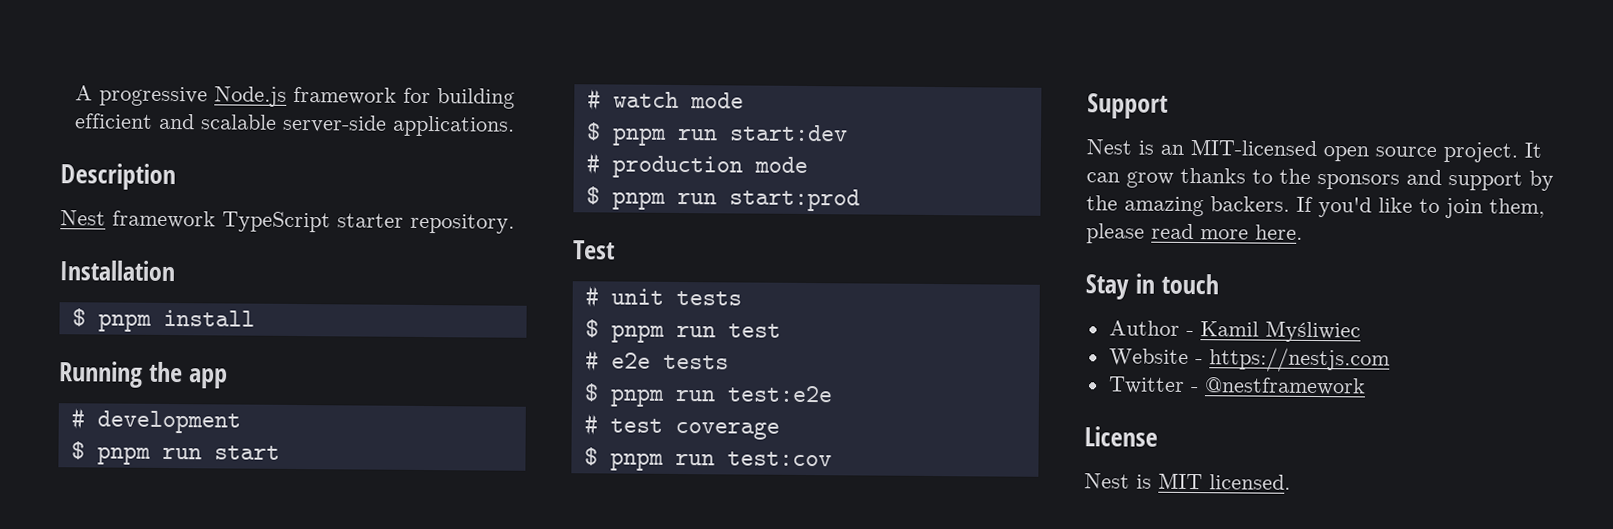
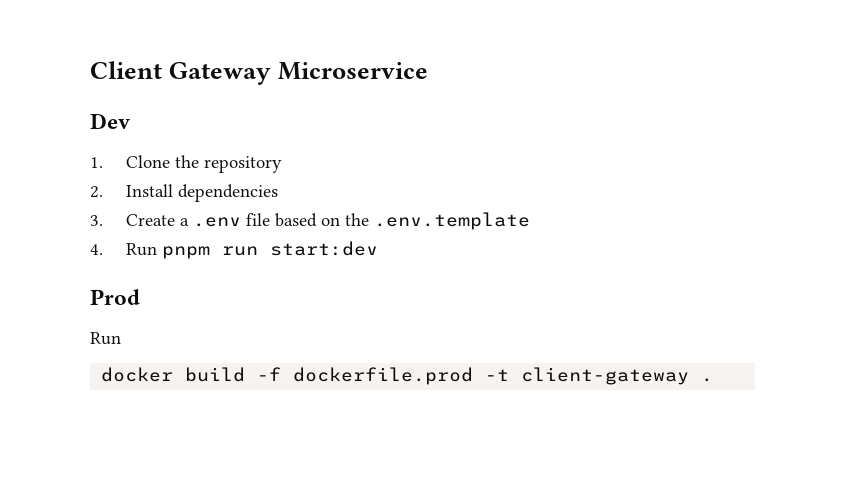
- A progressive Node.js framework for building efficient and scalable server-side applications.
- Description
- Nest framework TypeScript starter repository.
- Installation
- $ pnpm install
- Running the app
- # development
- $ pnpm run start
- # watch mode
- $ pnpm run start:dev
- # production mode
- $ pnpm run start:prod
- Test
- # unit tests
- $ pnpm run test
- # e2e tests
- $ pnpm run test:e2e
- # test coverage
- $ pnpm run test:cov
- Support
- Nest is an MIT-licensed open source project. It can grow thanks to the sponsors and support by the amazing backers. If you'd like to join them, please read more here.
- Stay in touch
- Author - Kamil Myśliwiec
- Website - https://nestjs.com
- Twitter - @nestframework
- License
- Nest is MIT licensed.
+ Client Gateway Microservice
+ Dev
+ 1. Clone the repository
+ 2. Install dependencies
+ 3. Create a .env file based on the .env.template
+ 4. Run pnpm run start:dev
+ Prod
+ Run
+ docker build -f dockerfile.prod -t client-gateway .

